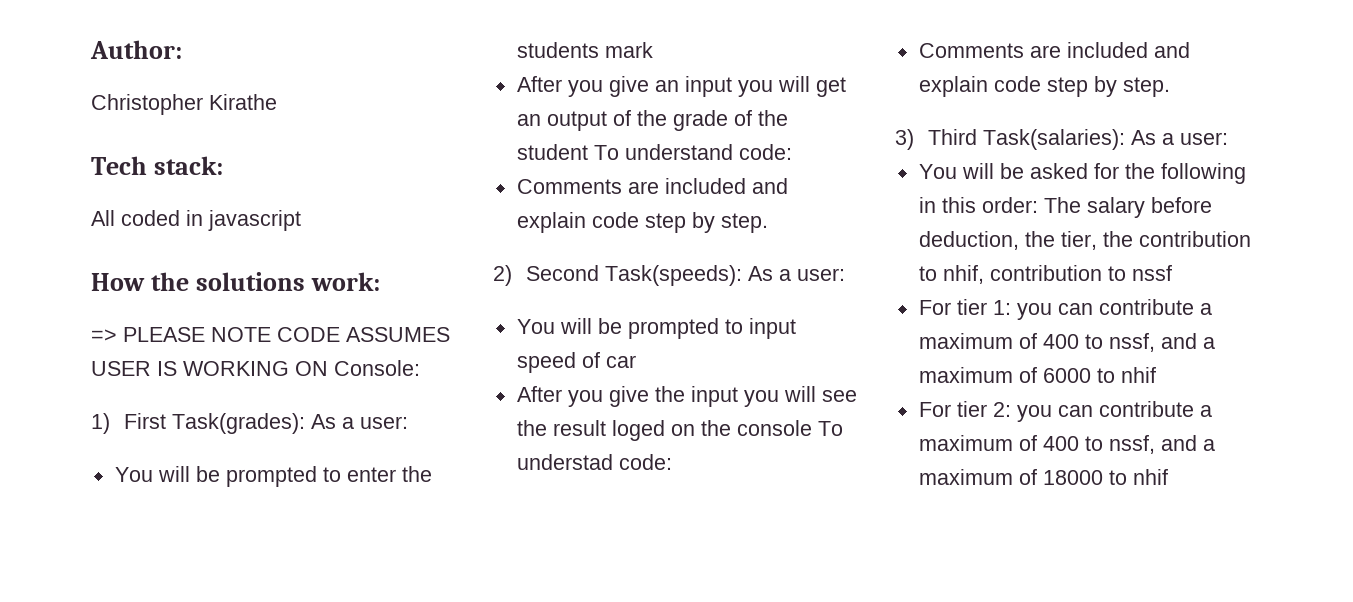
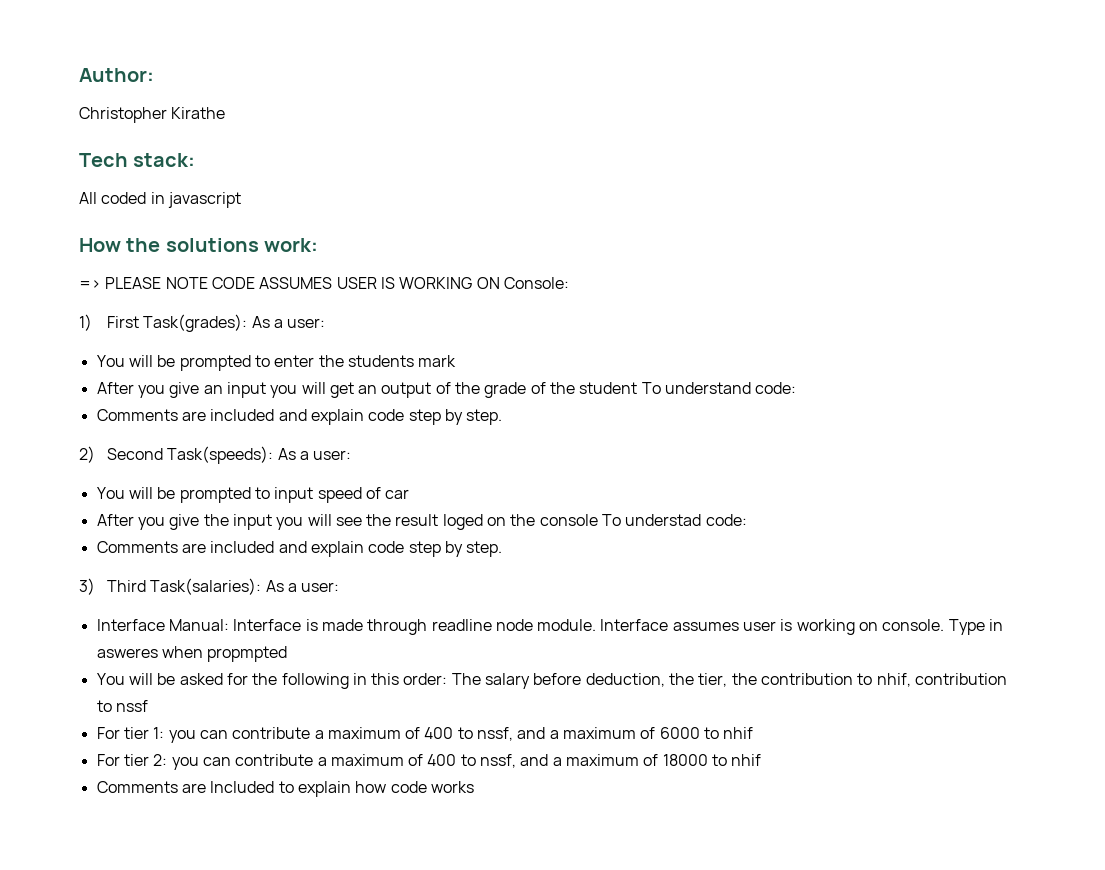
+ Interface Manual: Interface is made through readline node module. Interface assumes user is working on console. Type in asweres when propmpted
+ Comments are Included to explain how code works

